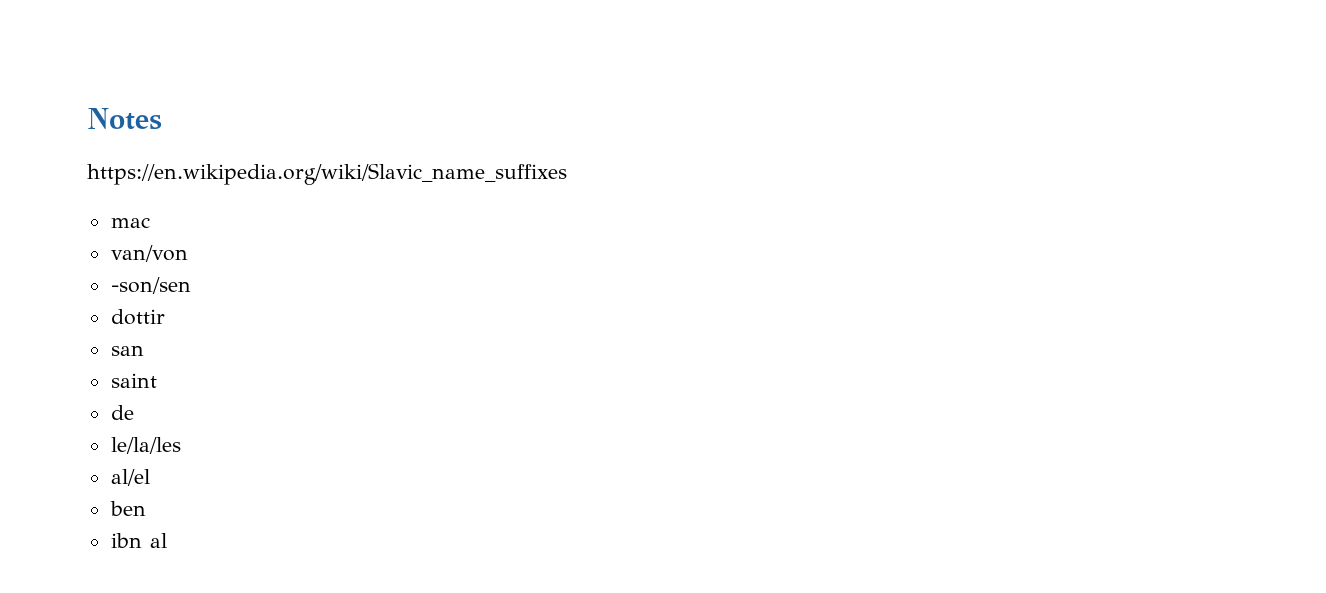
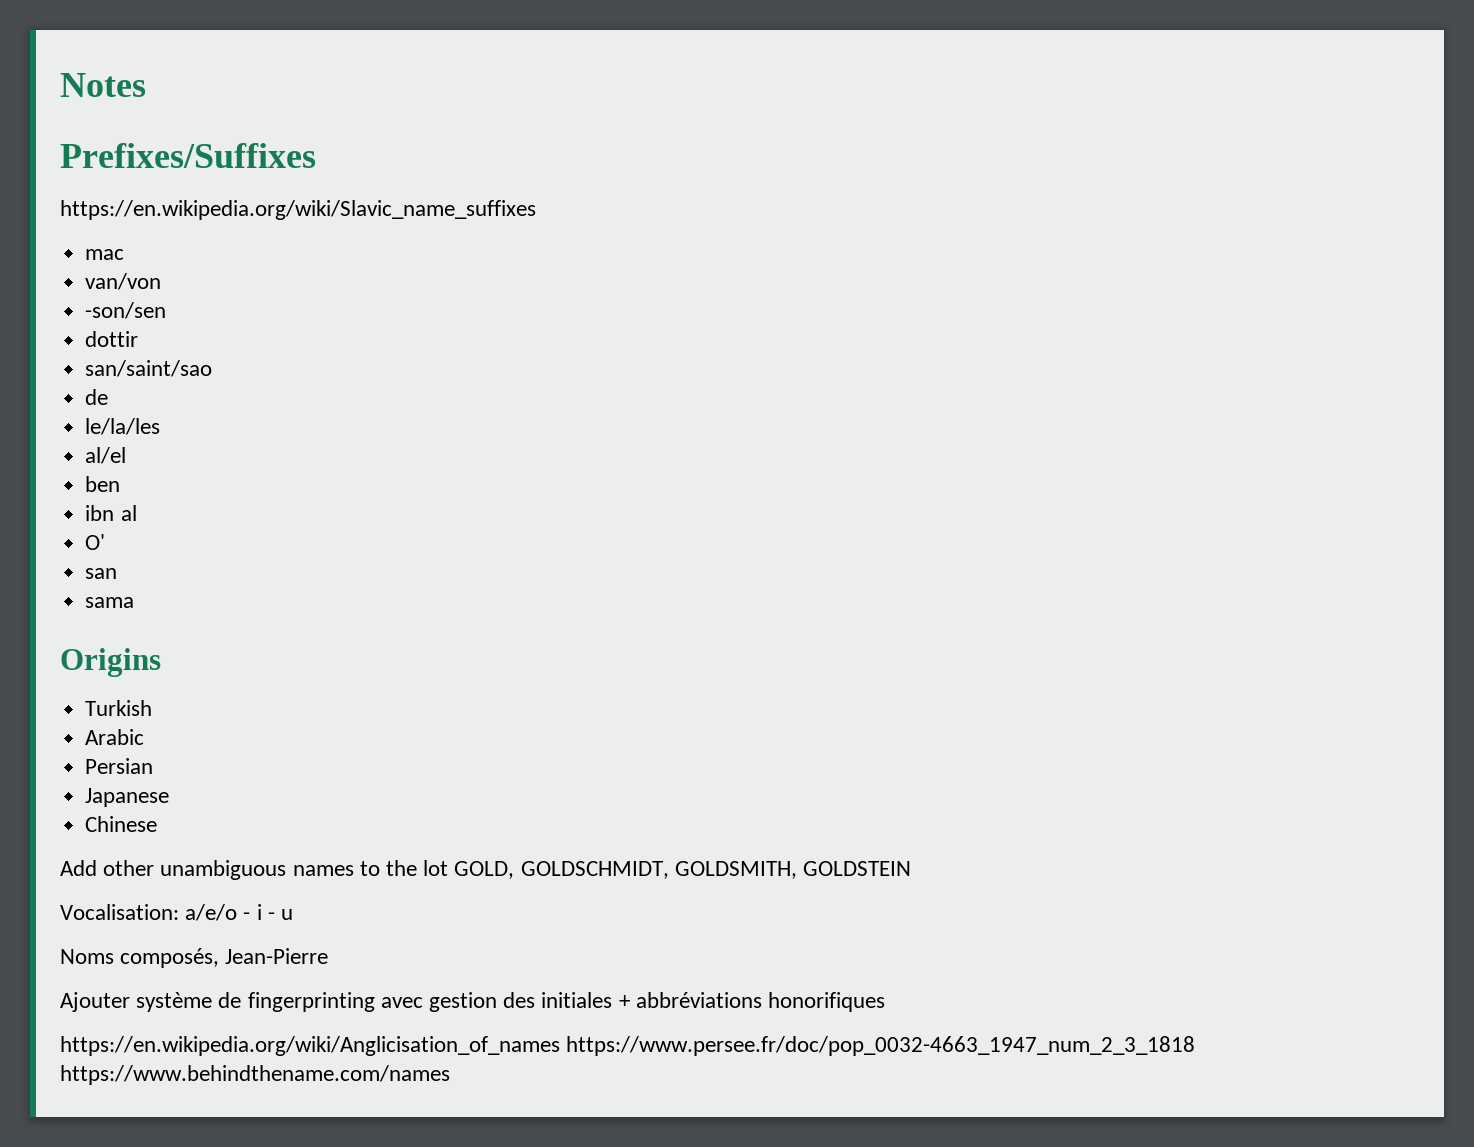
+ Prefixes/Suffixes
- san
- saint
+ san/saint/sao
+ O'
+ san
+ sama
+ Origins
+ Turkish
+ Arabic
+ Persian
+ Japanese
+ Chinese
+ Add other unambiguous names to the lot GOLD, GOLDSCHMIDT, GOLDSMITH, GOLDSTEIN
+ Vocalisation: a/e/o - i - u
+ Noms composés, Jean-Pierre
+ Ajouter système de fingerprinting avec gestion des initiales + abbréviations honorifiques
+ https://en.wikipedia.org/wiki/Anglicisation_of_names https://www.persee.fr/doc/pop_0032-4663_1947_num_2_3_1818 https://www.behindthename.com/names

